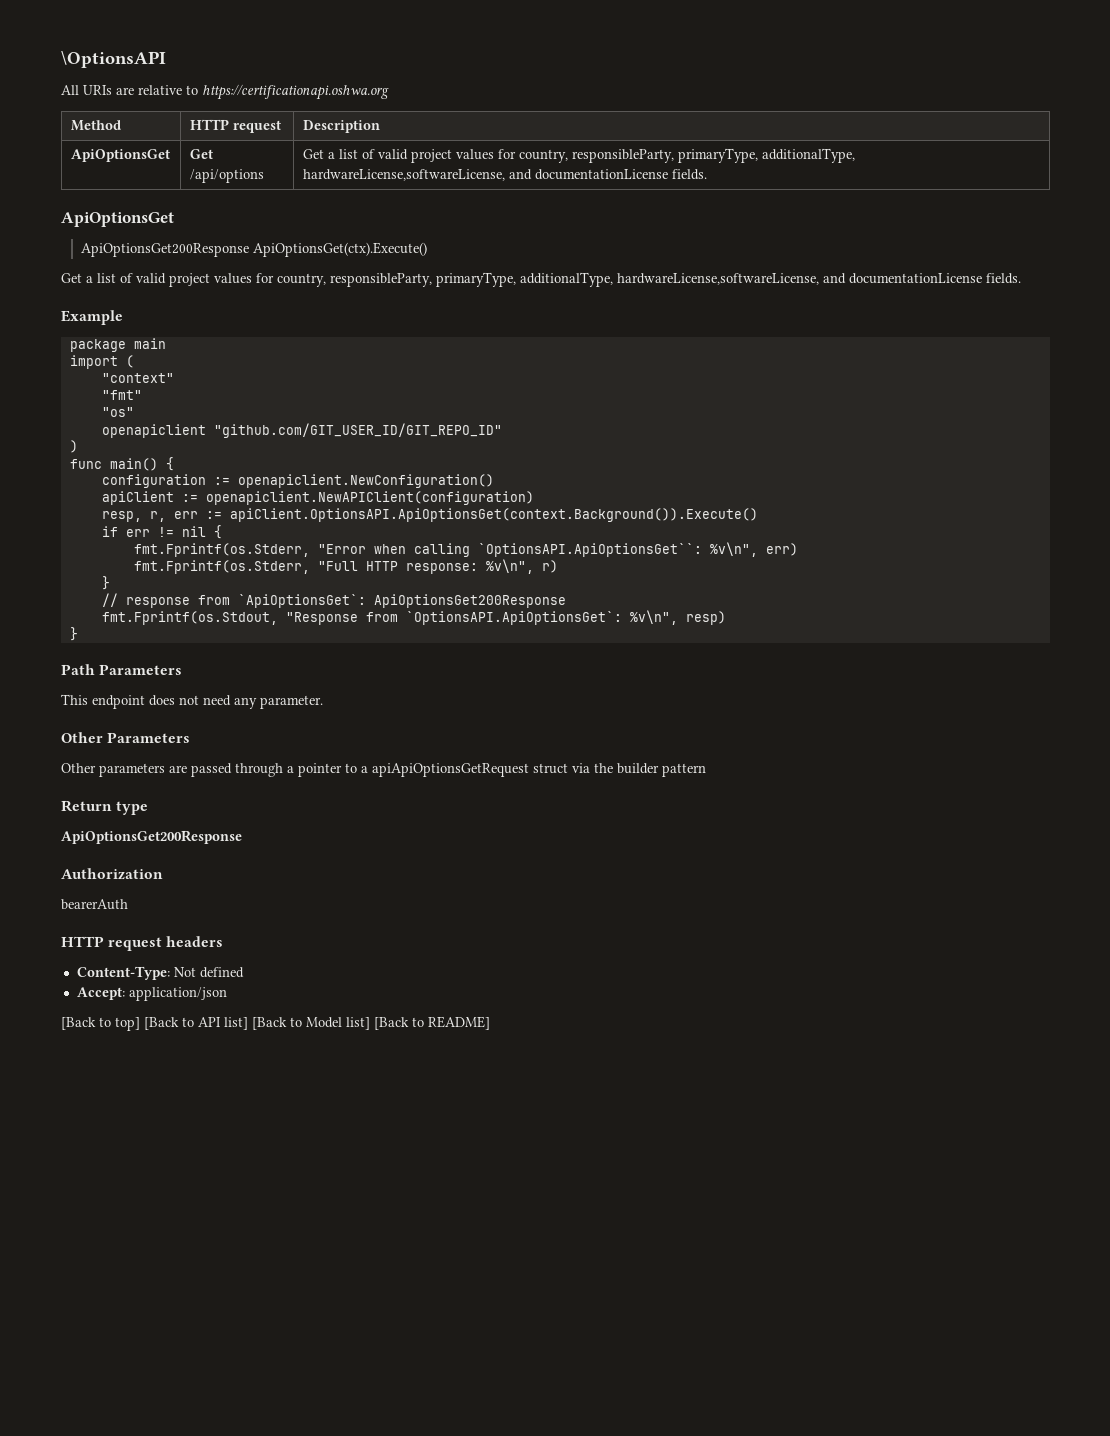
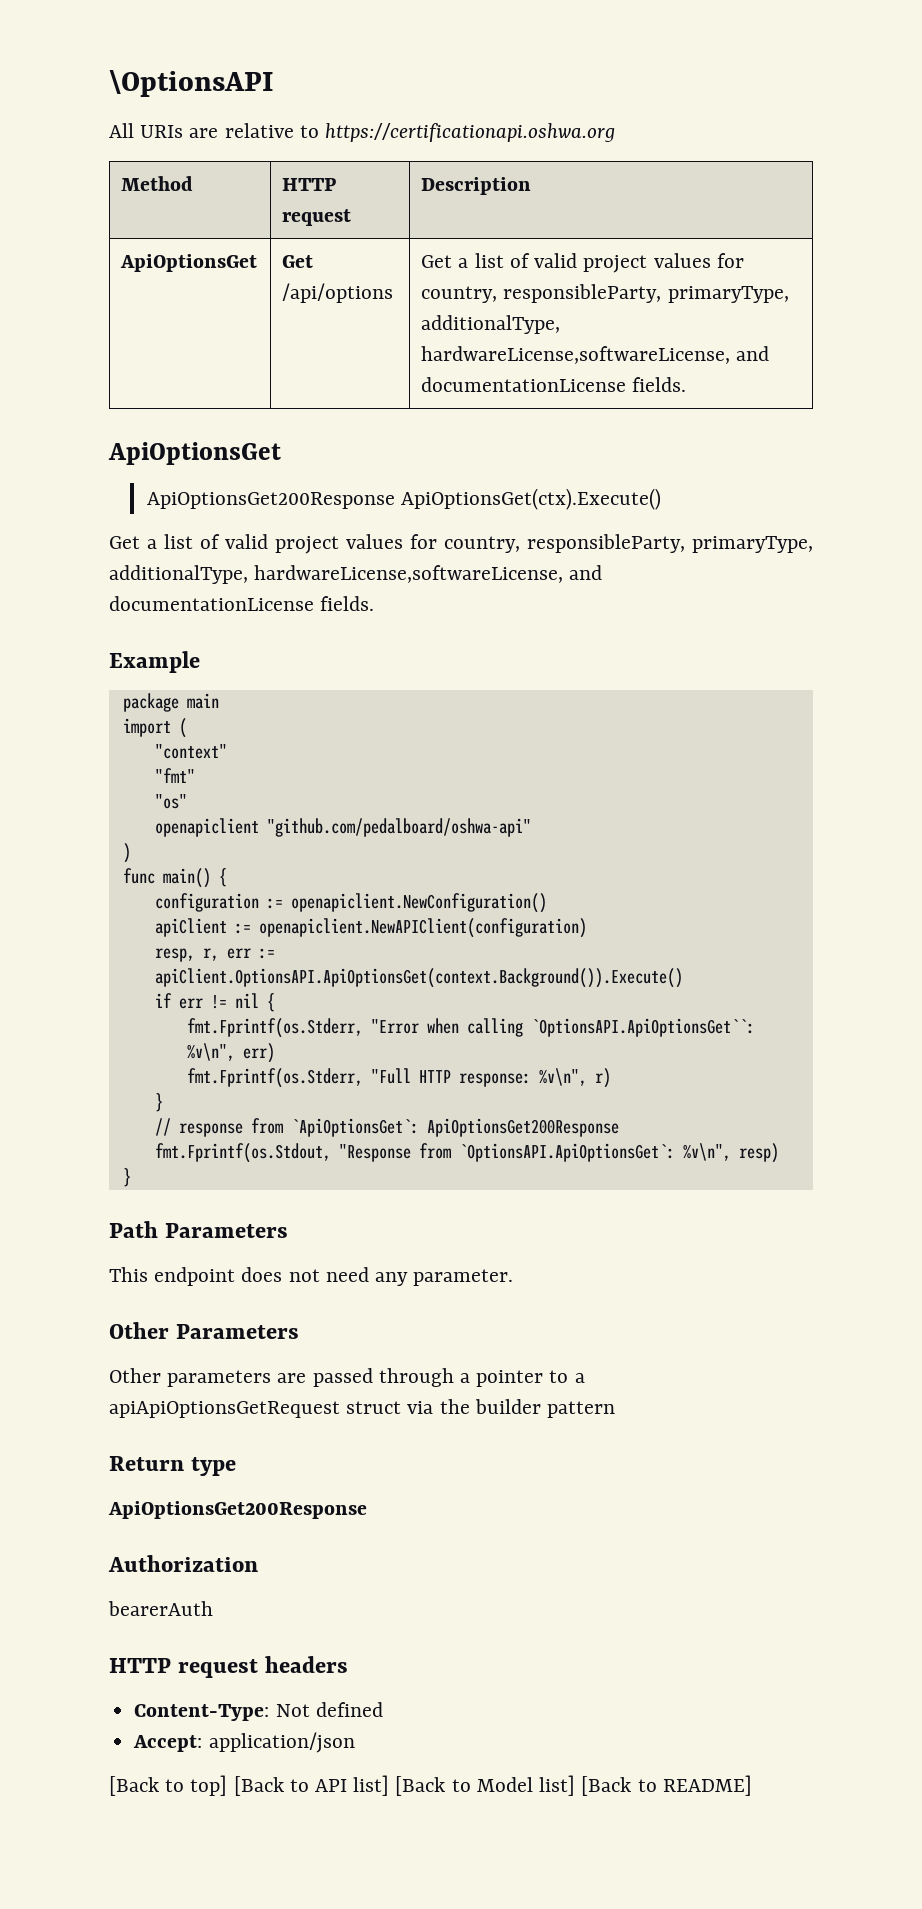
- openapiclient "github.com/GIT_USER_ID/GIT_REPO_ID"
+ openapiclient "github.com/pedalboard/oshwa-api"

